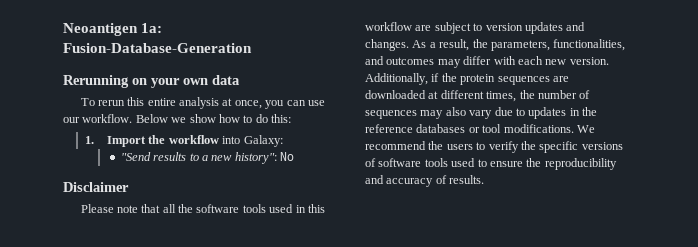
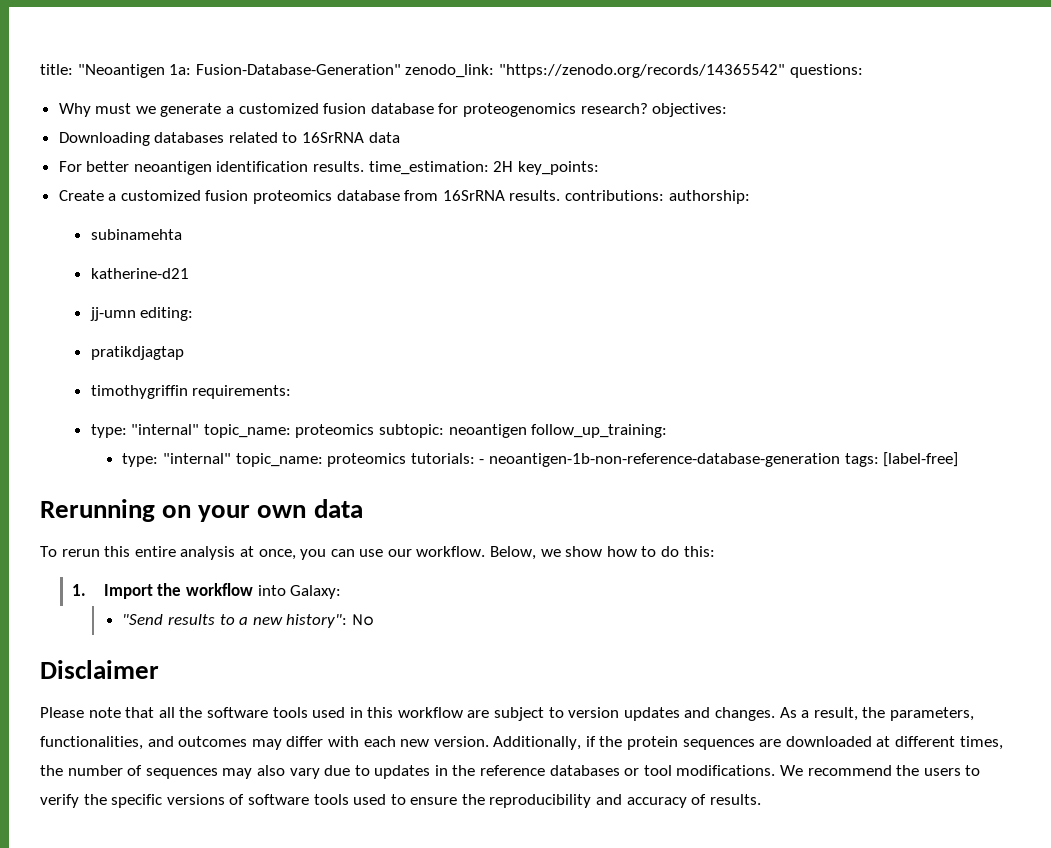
- Neoantigen 1a: Fusion-Database-Generation
+ title: "Neoantigen 1a: Fusion-Database-Generation" zenodo_link: "https://zenodo.org/records/14365542" questions:
+ Why must we generate a customized fusion database for proteogenomics research? objectives:
+ Downloading databases related to 16SrRNA data
+ For better neoantigen identification results. time_estimation: 2H key_points:
+ Create a customized fusion proteomics database from 16SrRNA results. contributions: authorship:
+ subinamehta
+ katherine-d21
+ jj-umn editing:
+ pratikdjagtap
+ timothygriffin requirements:
+ type: "internal" topic_name: proteomics subtopic: neoantigen follow_up_training:
+ type: "internal" topic_name: proteomics tutorials: - neoantigen-1b-non-reference-database-generation tags: [label-free]
- Below we show how to do this:
+ Below, we show how to do this:

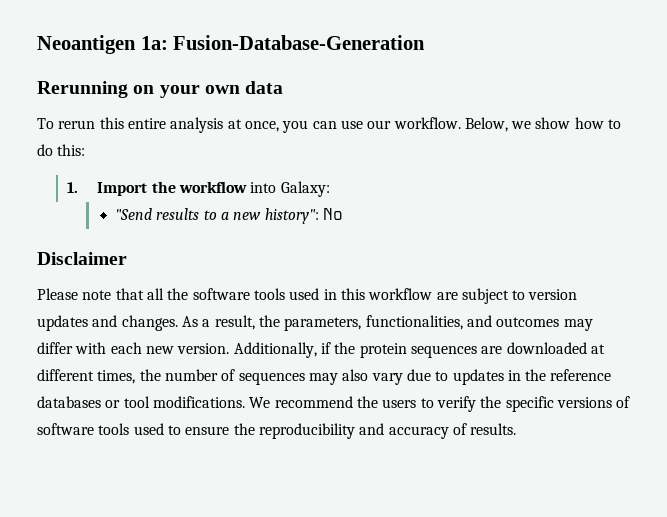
- title: "Neoantigen 1a: Fusion-Database-Generation" zenodo_link: "https://zenodo.org/records/14365542" questions:
- Why must we generate a customized fusion database for proteogenomics research? objectives:
- Downloading databases related to 16SrRNA data
- For better neoantigen identification results. time_estimation: 2H key_points:
- Create a customized fusion proteomics database from 16SrRNA results. contributions: authorship:
- subinamehta
- katherine-d21
- jj-umn editing:
- pratikdjagtap
- timothygriffin requirements:
- type: "internal" topic_name: proteomics subtopic: neoantigen follow_up_training:
- type: "internal" topic_name: proteomics tutorials: - neoantigen-1b-non-reference-database-generation tags: [label-free]
+ Neoantigen 1a: Fusion-Database-Generation

